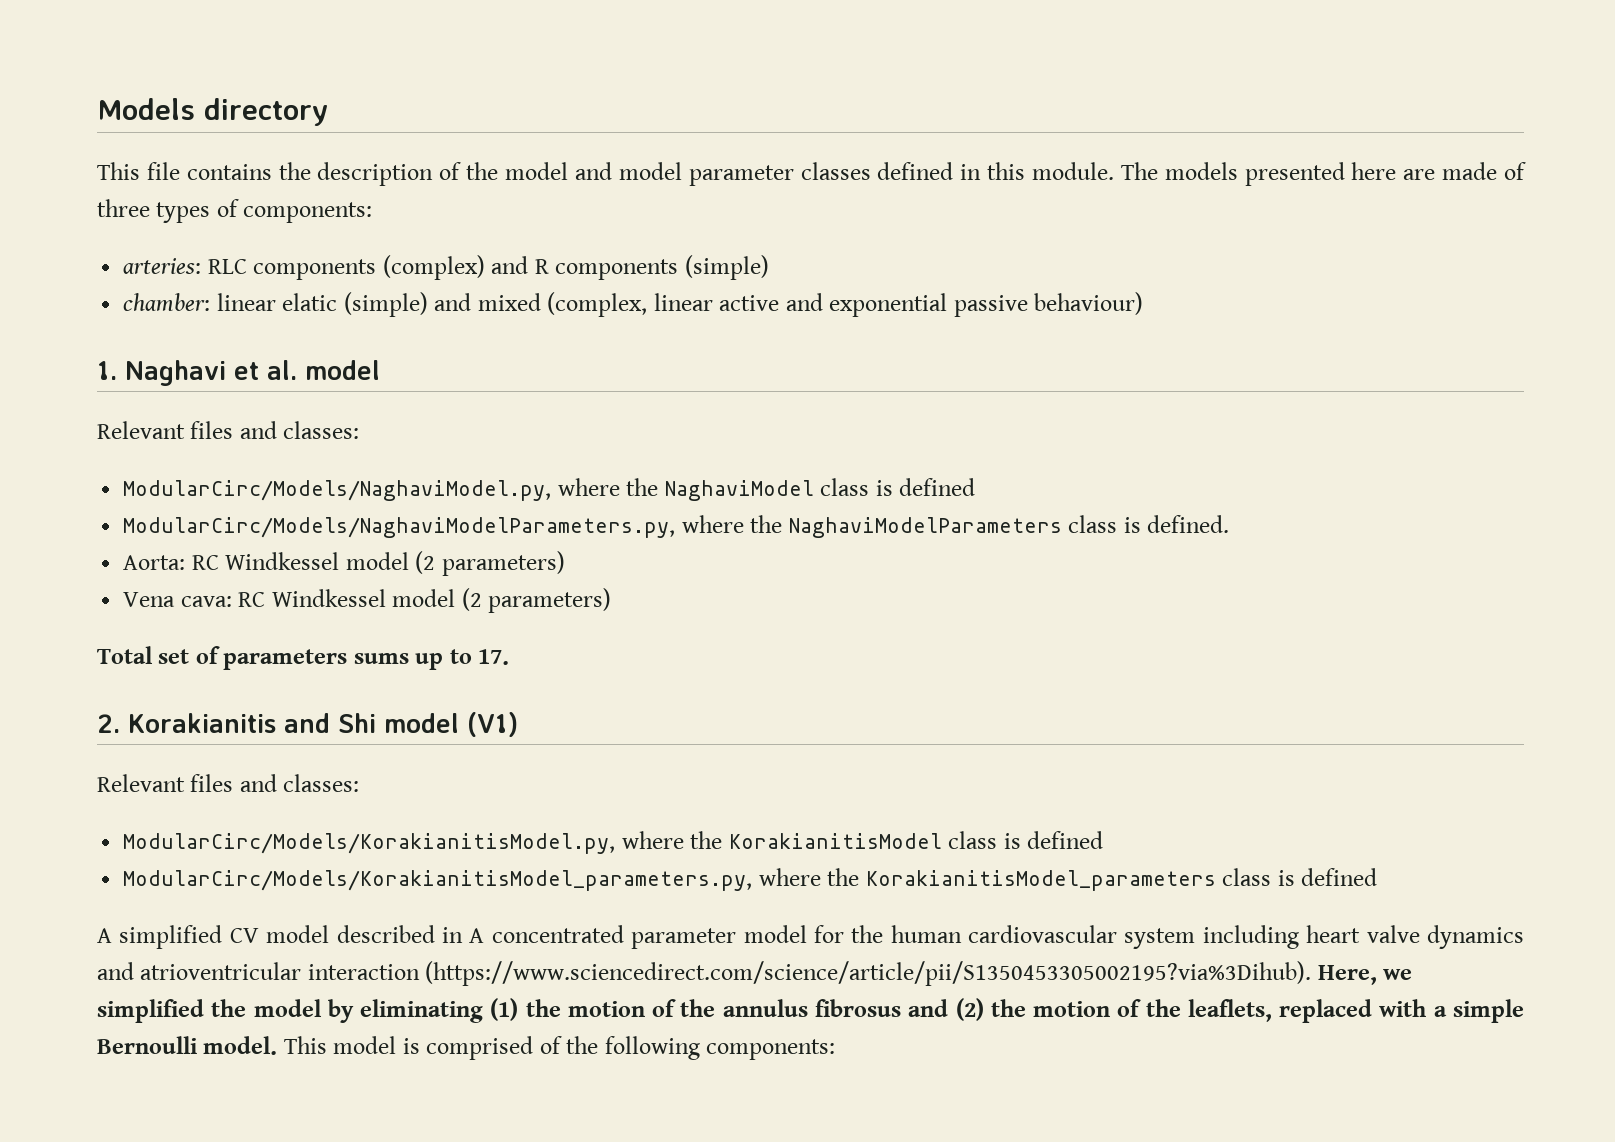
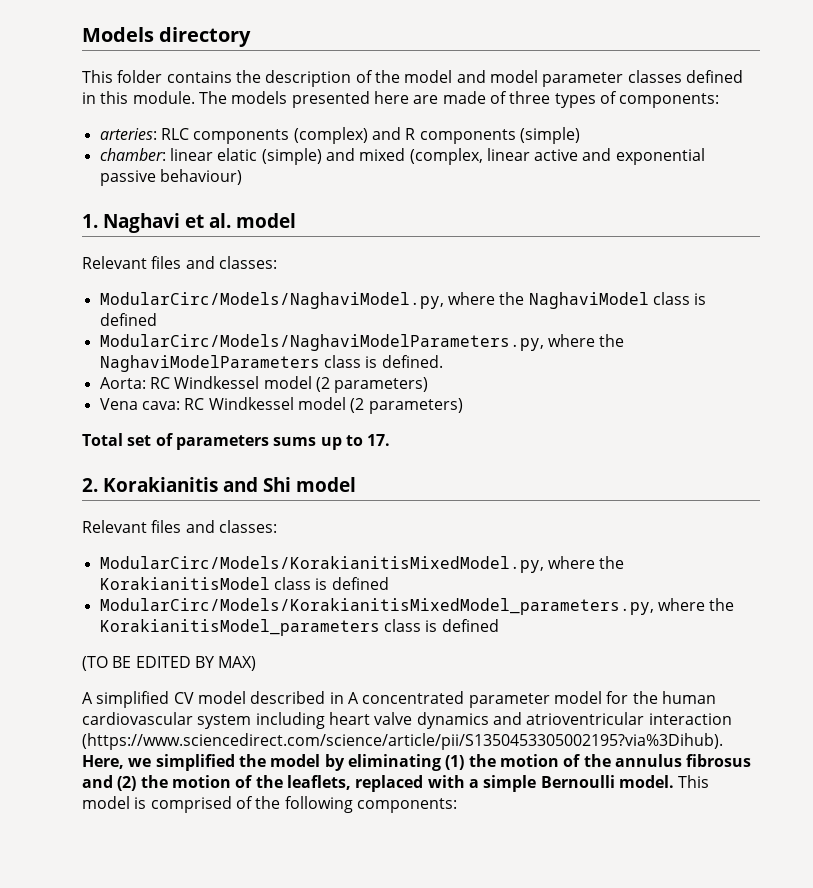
- This file contains the description of the model and model parameter classes defined in this module.
+ This folder contains the description of the model and model parameter classes defined in this module.
- 2. Korakianitis and Shi model (V1)
+ 2. Korakianitis and Shi model
  Relevant files and classes:
- ModularCirc/Models/KorakianitisModel.py, where the KorakianitisModel class is defined
+ ModularCirc/Models/KorakianitisMixedModel.py, where the KorakianitisModel class is defined
- ModularCirc/Models/KorakianitisModel_parameters.py, where the KorakianitisModel_parameters class is defined
+ ModularCirc/Models/KorakianitisMixedModel_parameters.py, where the KorakianitisModel_parameters class is defined
+ (TO BE EDITED BY MAX)

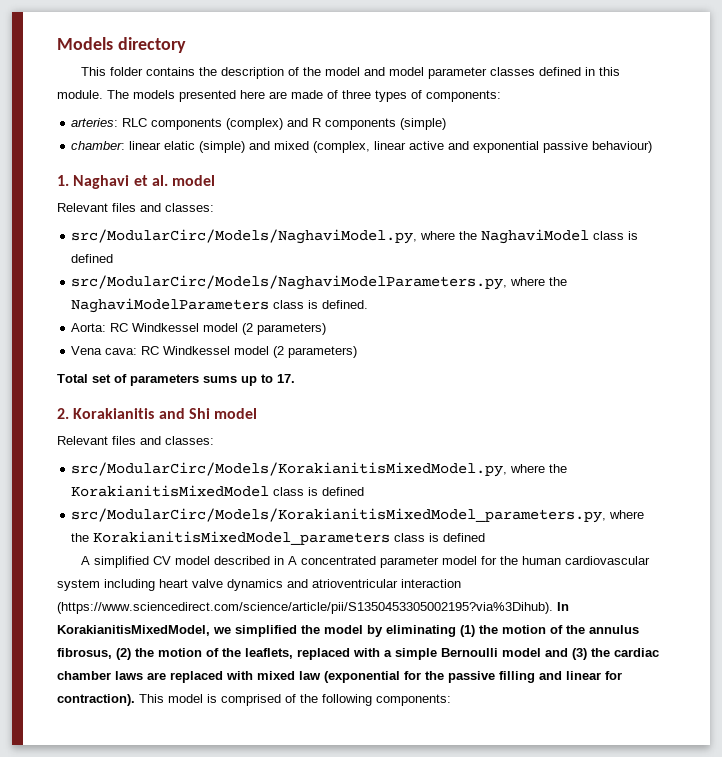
- ModularCirc/Models/NaghaviModel.py, where the NaghaviModel class is defined
+ src/ModularCirc/Models/NaghaviModel.py, where the NaghaviModel class is defined
- ModularCirc/Models/NaghaviModelParameters.py, where the NaghaviModelParameters class is defined.
+ src/ModularCirc/Models/NaghaviModelParameters.py, where the NaghaviModelParameters class is defined.
- ModularCirc/Models/KorakianitisMixedModel.py, where the KorakianitisModel class is defined
- ModularCirc/Models/KorakianitisMixedModel_parameters.py, where the KorakianitisModel_parameters class is defined
- (TO BE EDITED BY MAX)
+ src/ModularCirc/Models/KorakianitisMixedModel.py, where the KorakianitisMixedModel class is defined
+ src/ModularCirc/Models/KorakianitisMixedModel_parameters.py, where the KorakianitisMixedModel_parameters class is defined
- A simplified CV model described in A concentrated parameter model for the human cardiovascular system including heart valve dynamics and atrioventricular interaction (https://www.sciencedirect.com/science/article/pii/S1350453305002195?via%3Dihub). Here, we simplified the model by eliminating (1) the motion of the annulus fibrosus and (2) the motion of the leaflets, replaced with a simple Bernoulli model.
+ A simplified CV model described in A concentrated parameter model for the human cardiovascular system including heart valve dynamics and atrioventricular interaction (https://www.sciencedirect.com/science/article/pii/S1350453305002195?via%3Dihub). In KorakianitisMixedModel, we simplified the model by eliminating (1) the motion of the annulus fibrosus, (2) the motion of the leaflets, replaced with a simple Bernoulli model and (3) the cardiac chamber laws are replaced with mixed law (exponential for the passive filling and linear for contraction).

